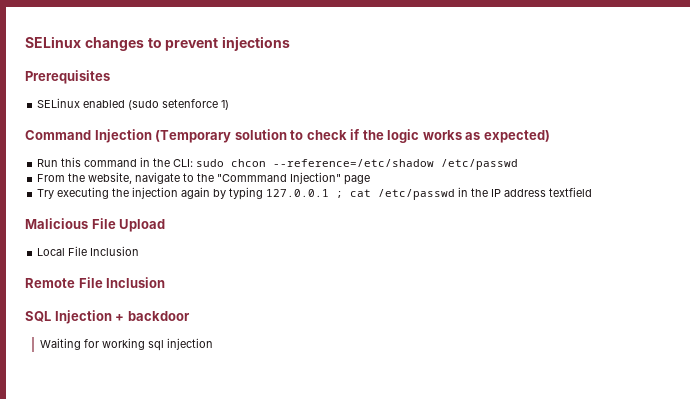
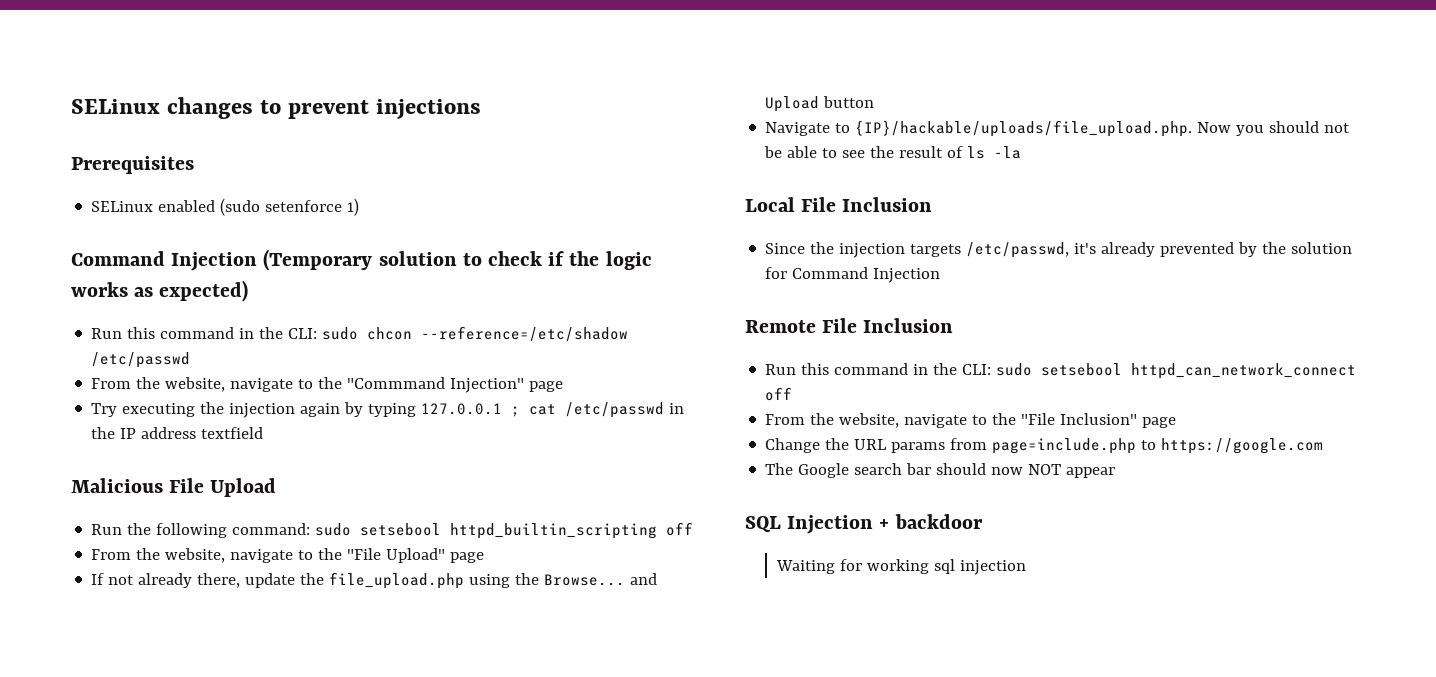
+ Run the following command: sudo setsebool httpd_builtin_scripting off
+ From the website, navigate to the "File Upload" page
+ If not already there, update the file_upload.php using the Browse... and Upload button
+ Navigate to {IP}/hackable/uploads/file_upload.php. Now you should not be able to see the result of ls -la
  Local File Inclusion
+ Since the injection targets /etc/passwd, it's already prevented by the solution for Command Injection
  Remote File Inclusion
+ Run this command in the CLI: sudo setsebool httpd_can_network_connect off
+ From the website, navigate to the "File Inclusion" page
+ Change the URL params from page=include.php to https://google.com
+ The Google search bar should now NOT appear

